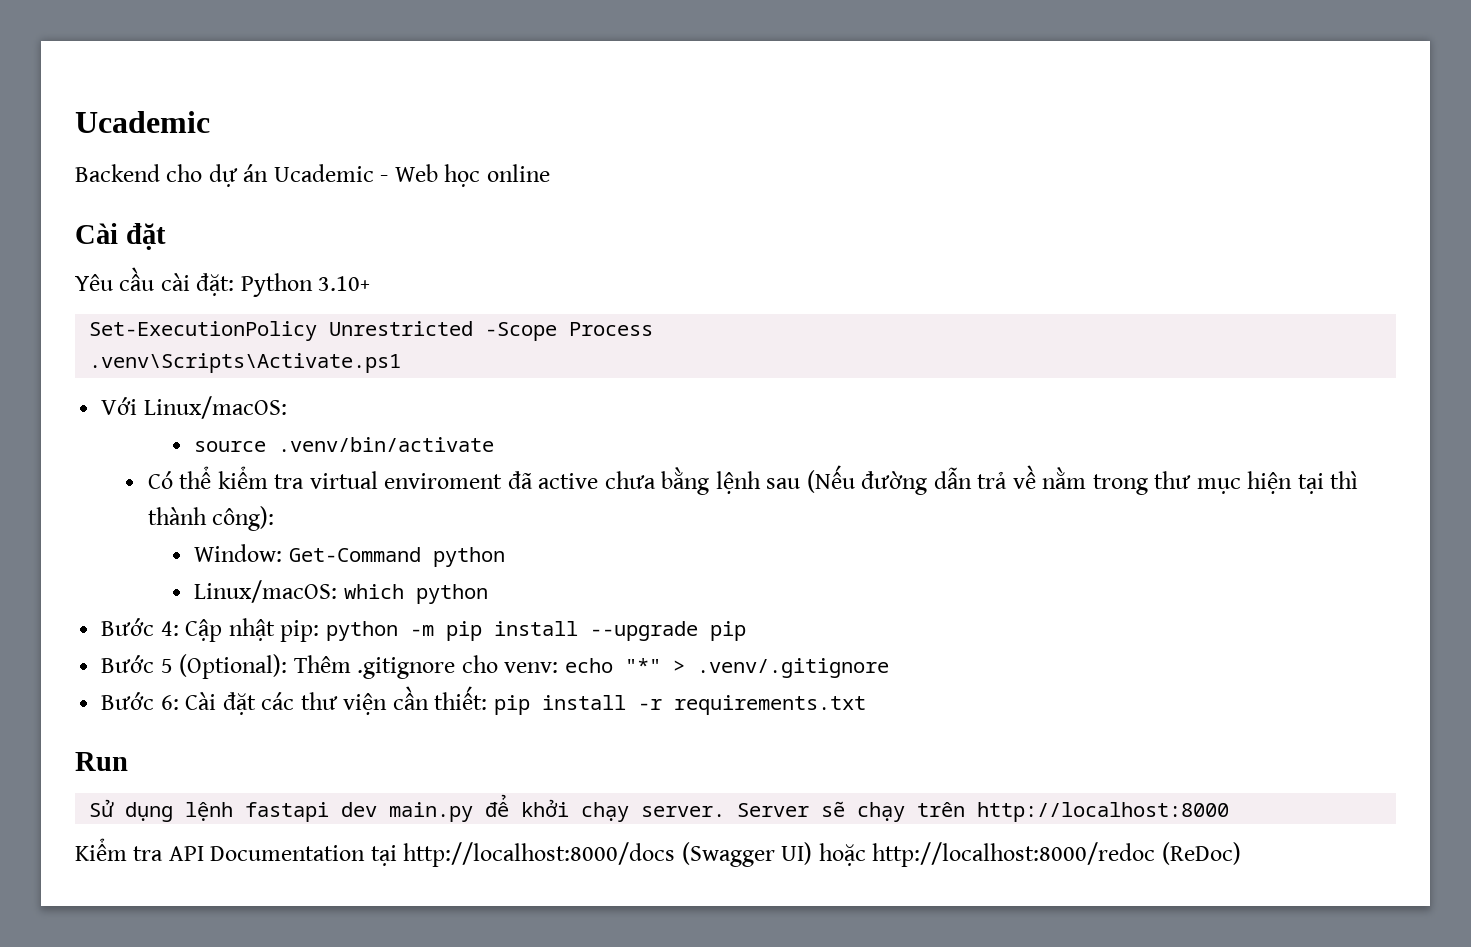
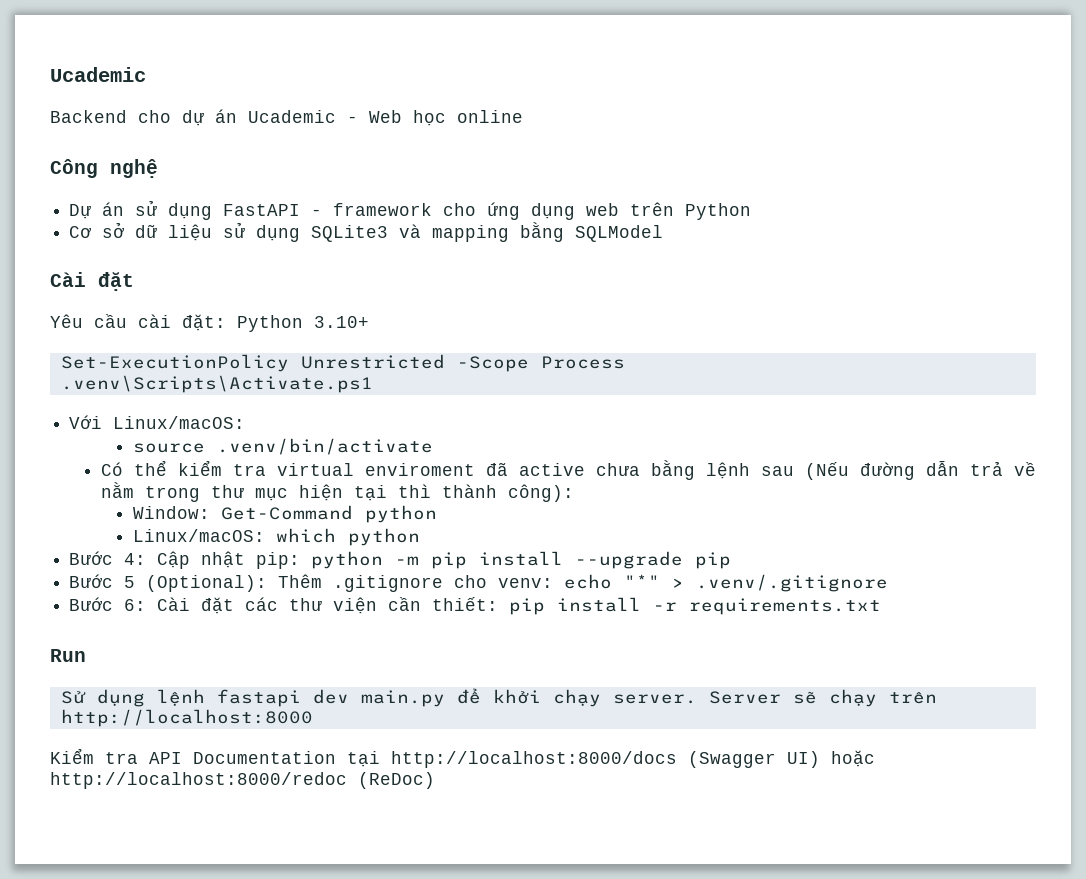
+ Công nghệ
+ Dự án sử dụng FastAPI - framework cho ứng dụng web trên Python
+ Cơ sở dữ liệu sử dụng SQLite3 và mapping bằng SQLModel

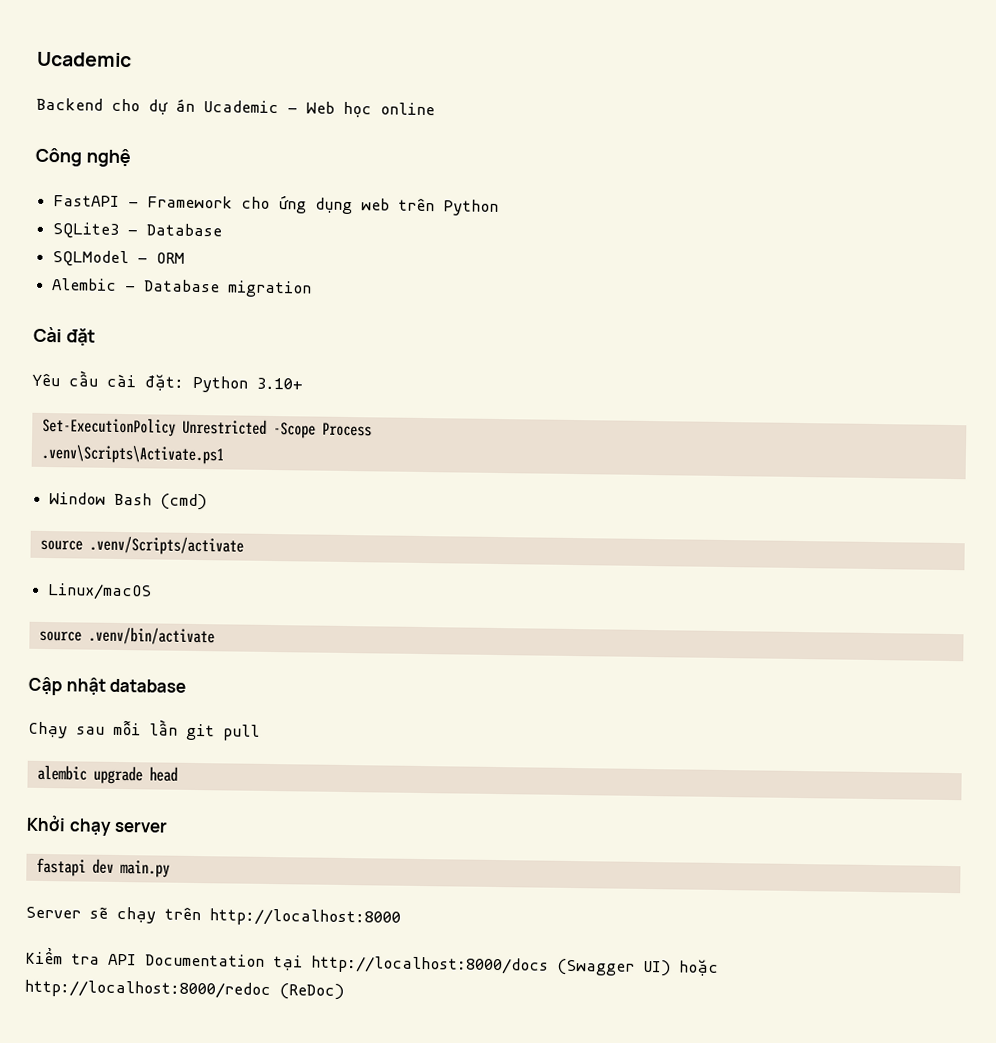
- Dự án sử dụng FastAPI - framework cho ứng dụng web trên Python
+ FastAPI - Framework cho ứng dụng web trên Python
- Cơ sở dữ liệu sử dụng SQLite3 và mapping bằng SQLModel
+ SQLite3 - Database
+ SQLModel - ORM
+ Alembic - Database migration
- Với Linux/macOS:
+ Window Bash (cmd)
+ source .venv/Scripts/activate
+ Linux/macOS
  source .venv/bin/activate
- Có thể kiểm tra virtual enviroment đã active chưa bằng lệnh sau (Nếu đường dẫn trả về nằm trong thư mục hiện tại thì thành công):
- Window: Get-Command python
- Linux/macOS: which python
- Bước 4: Cập nhật pip: python -m pip install --upgrade pip
- Bước 5 (Optional): Thêm .gitignore cho venv: echo "*" > .venv/.gitignore
- Bước 6: Cài đặt các thư viện cần thiết: pip install -r requirements.txt
- Run
- Sử dụng lệnh fastapi dev main.py để khởi chạy server. Server sẽ chạy trên http://localhost:8000
+ Cập nhật database
+ Chạy sau mỗi lần git pull
+ alembic upgrade head
+ Khởi chạy server
+ fastapi dev main.py
+ Server sẽ chạy trên http://localhost:8000

